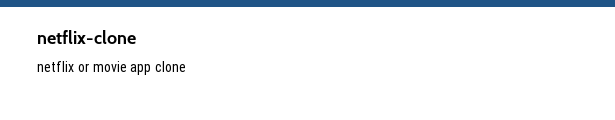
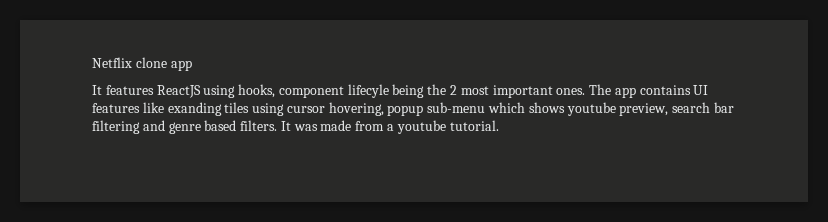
- netflix-clone
- netflix or movie app clone
+ Netflix clone app
+ It features ReactJS using hooks, component lifecyle being the 2 most important ones. The app contains UI features like exanding tiles using cursor hovering, popup sub-menu which shows youtube preview, search bar filtering and genre based filters. It was made from a youtube tutorial.

